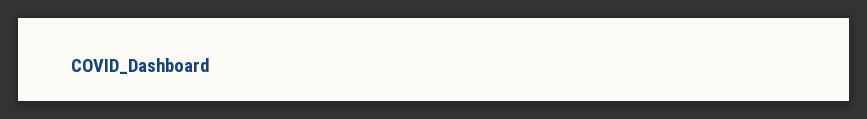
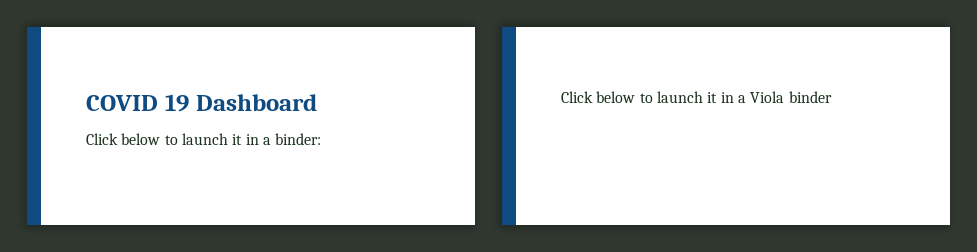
- COVID_Dashboard
+ COVID 19 Dashboard
+ Click below to launch it in a binder:
+ Click below to launch it in a Viola binder

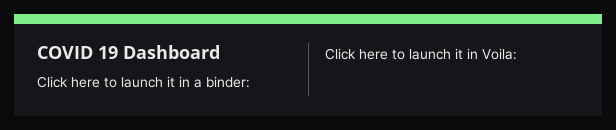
- Click below to launch it in a binder:
+ Click here to launch it in a binder:
- Click below to launch it in a Viola binder
+ Click here to launch it in Voila:

